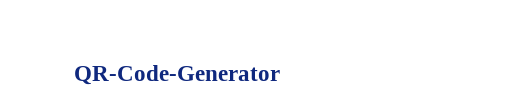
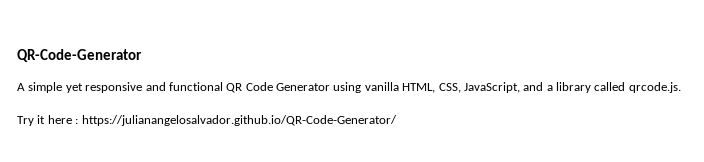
+ A simple yet responsive and functional QR Code Generator using vanilla HTML, CSS, JavaScript, and a library called qrcode.js.
+ Try it here : https://julianangelosalvador.github.io/QR-Code-Generator/

